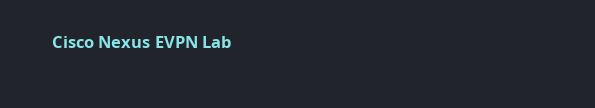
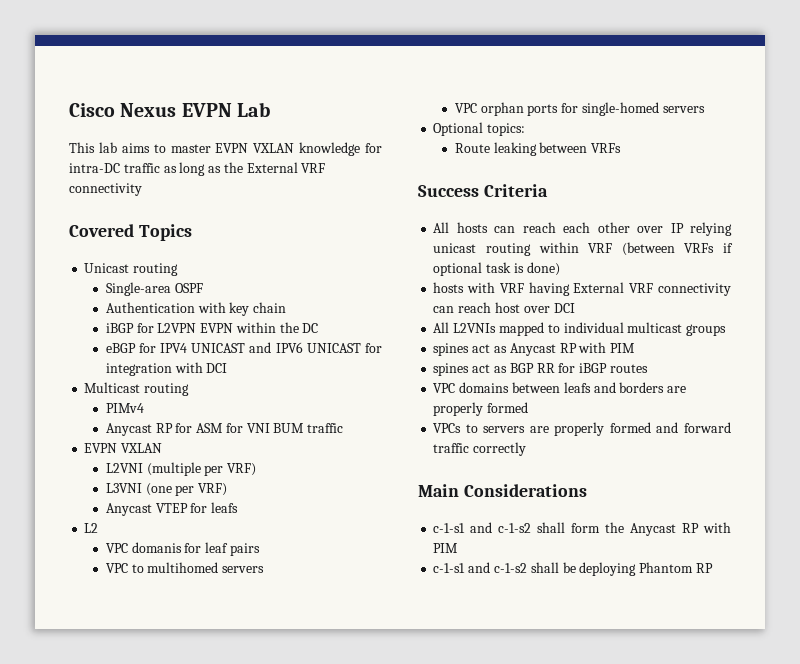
+ This lab aims to master EVPN VXLAN knowledge for intra-DC traffic as long as the External VRF connectivity
+ Covered Topics
+ Unicast routing
+ Single-area OSPF
+ Authentication with key chain
+ iBGP for L2VPN EVPN within the DC
+ eBGP for IPV4 UNICAST and IPV6 UNICAST for integration with DCI
+ Multicast routing
+ PIMv4
+ Anycast RP for ASM for VNI BUM traffic
+ EVPN VXLAN
+ L2VNI (multiple per VRF)
+ L3VNI (one per VRF)
+ Anycast VTEP for leafs
+ L2
+ VPC domanis for leaf pairs
+ VPC to multihomed servers
+ VPC orphan ports for single-homed servers
+ Optional topics:
+ Route leaking between VRFs
+ Success Criteria
+ All hosts can reach each other over IP relying unicast routing within VRF (between VRFs if optional task is done)
+ hosts with VRF having External VRF connectivity can reach host over DCI
+ All L2VNIs mapped to individual multicast groups
+ spines act as Anycast RP with PIM
+ spines act as BGP RR for iBGP routes
+ VPC domains between leafs and borders are properly formed
+ VPCs to servers are properly formed and forward traffic correctly
+ Main Considerations
+ c-1-s1 and c-1-s2 shall form the Anycast RP with PIM
+ c-1-s1 and c-1-s2 shall be deploying Phantom RP

